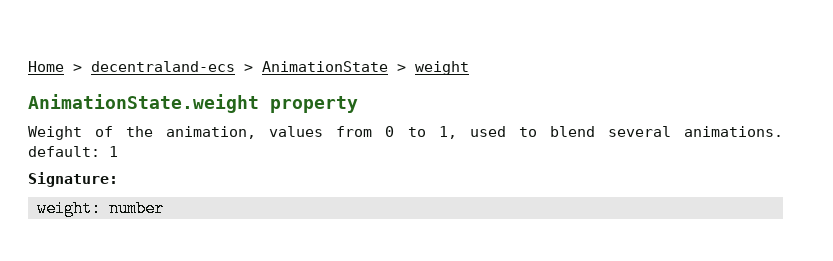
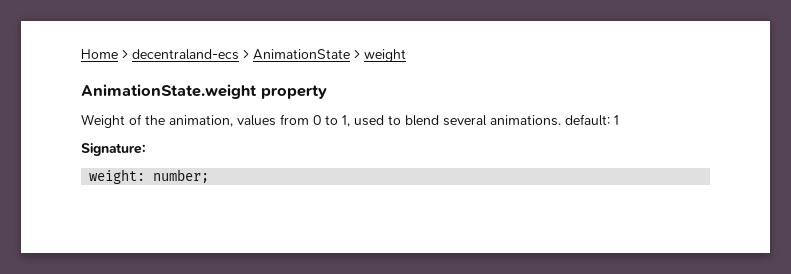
- weight: number
+ weight: number;

